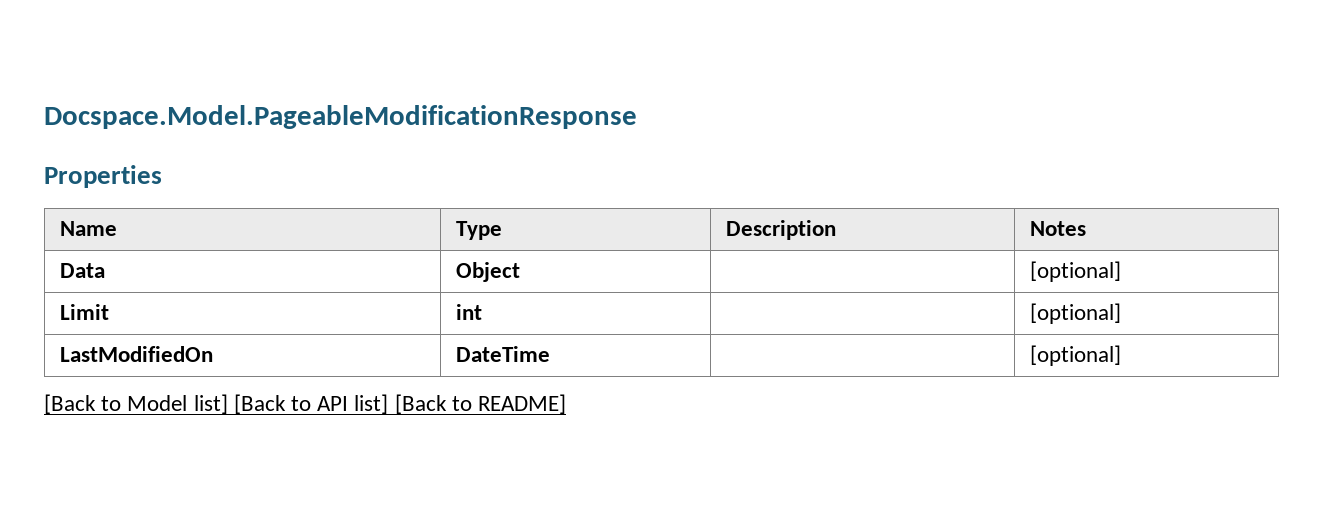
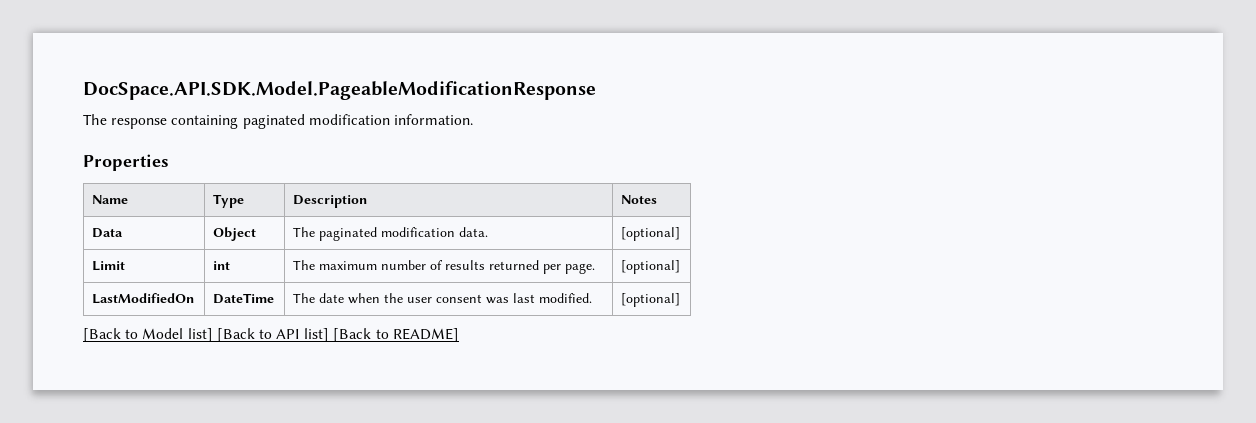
- Docspace.Model.PageableModificationResponse
+ DocSpace.API.SDK.Model.PageableModificationResponse
+ The response containing paginated modification information.
- Data | Object | | [optional]
+ Data | Object | The paginated modification data. | [optional]
- Limit | int | | [optional]
- LastModifiedOn | DateTime | | [optional]
+ Limit | int | The maximum number of results returned per page. | [optional]
+ LastModifiedOn | DateTime | The date when the user consent was last modified. | [optional]

